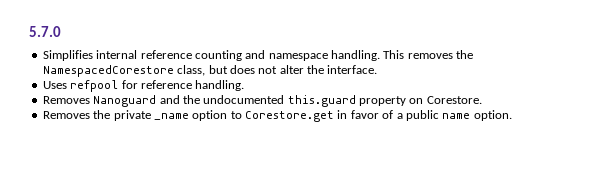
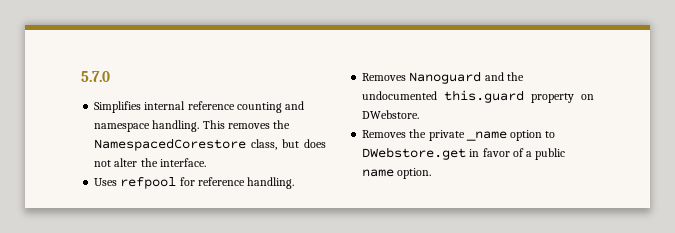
- Removes Nanoguard and the undocumented this.guard property on Corestore.
+ Removes Nanoguard and the undocumented this.guard property on DWebstore.
- Removes the private _name option to Corestore.get in favor of a public name option.
+ Removes the private _name option to DWebstore.get in favor of a public name option.

